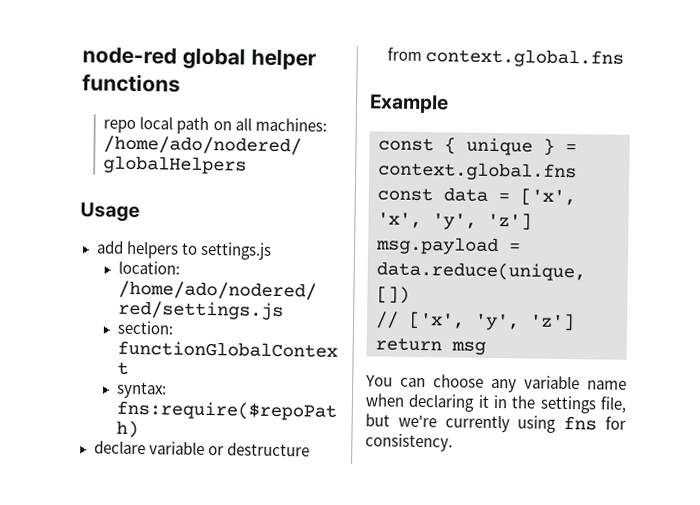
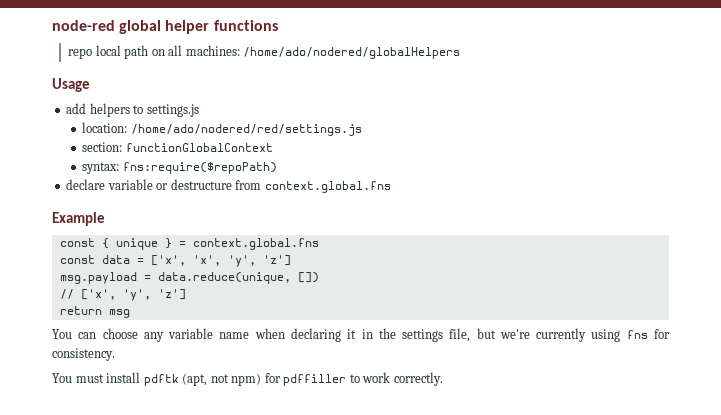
+ You must install pdftk (apt, not npm) for pdffiller to work correctly.

